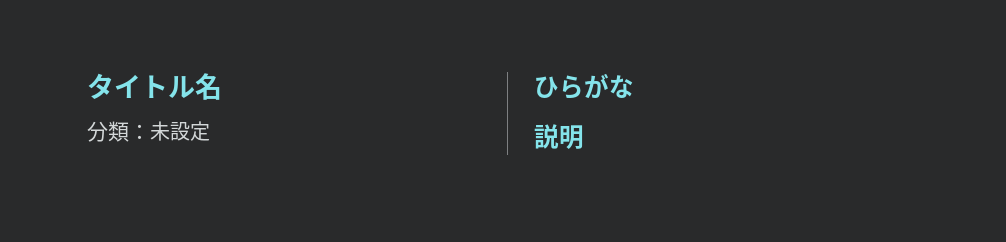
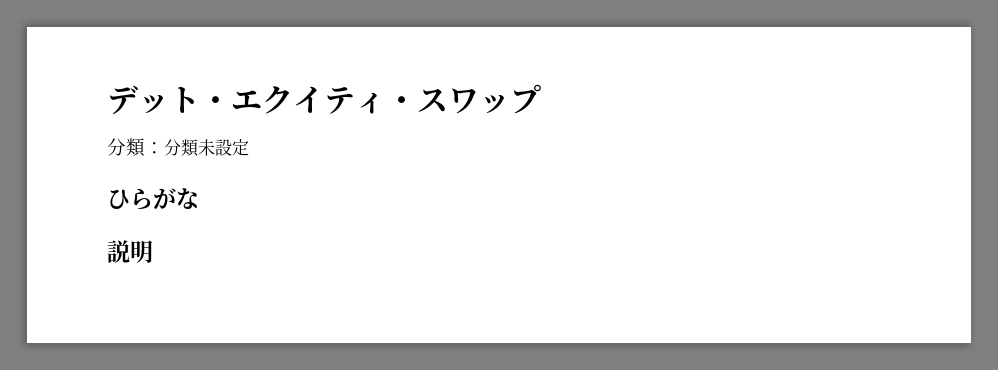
- タイトル名
+ デット・エクイティ・スワップ
- 分類：未設定
+ 分類：分類未設定

